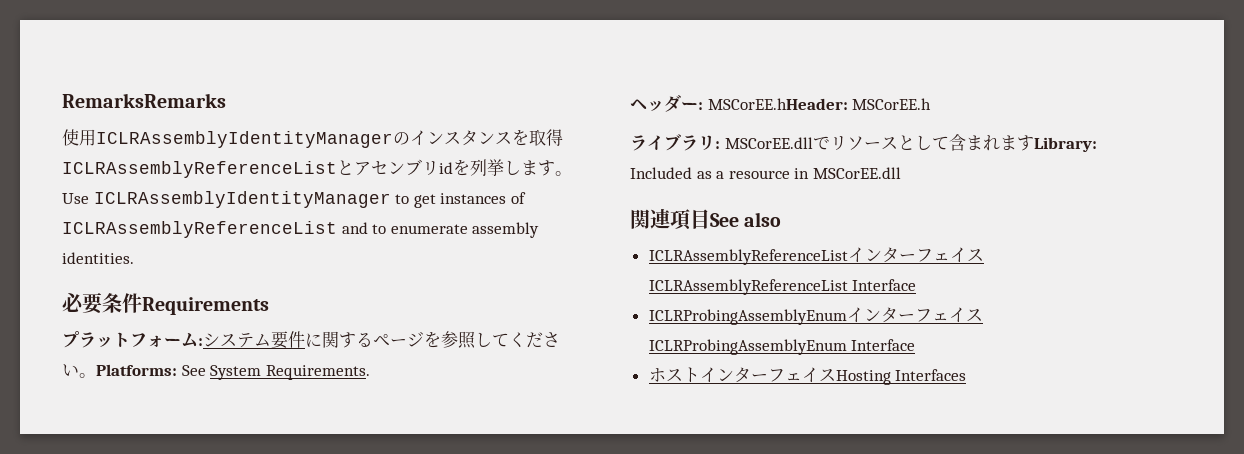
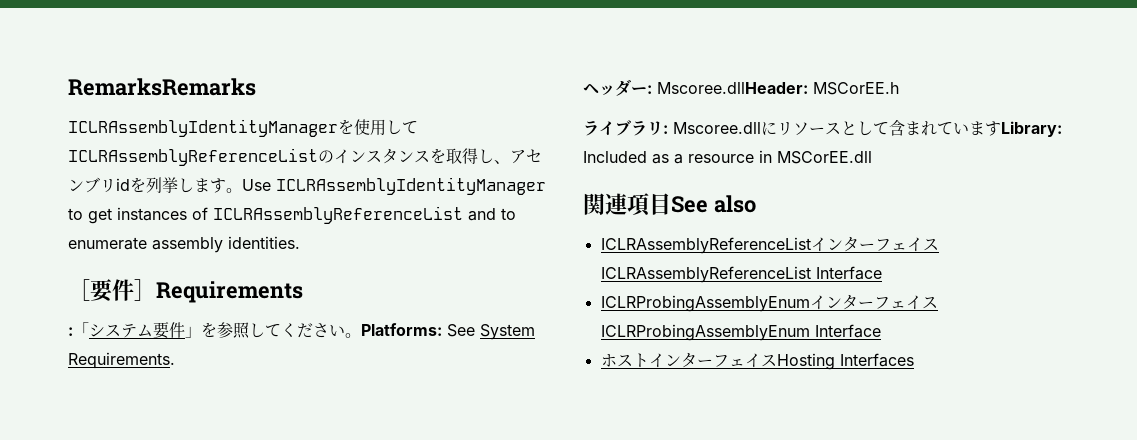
- 使用ICLRAssemblyIdentityManagerのインスタンスを取得ICLRAssemblyReferenceListとアセンブリidを列挙します。
+ ICLRAssemblyIdentityManagerを使用してICLRAssemblyReferenceListのインスタンスを取得し、アセンブリidを列挙します。
- 必要条件Requirements
+ ［要件］Requirements
- プラットフォーム:システム要件に関するページを参照してください。
+ :「システム要件」を参照してください。
- ヘッダー: MSCorEE.hHeader: MSCorEE.h
+ ヘッダー: Mscoree.dllHeader: MSCorEE.h
- ライブラリ: MSCorEE.dllでリソースとして含まれますLibrary: Included as a resource in MSCorEE.dll
+ ライブラリ: Mscoree.dllにリソースとして含まれていますLibrary: Included as a resource in MSCorEE.dll

